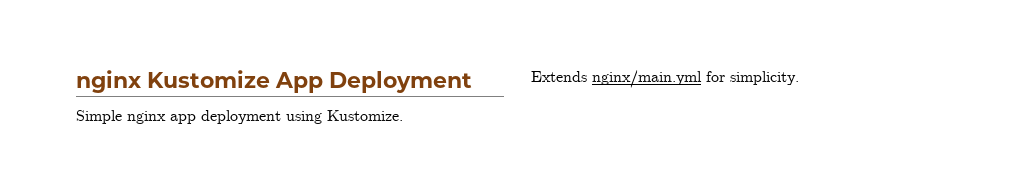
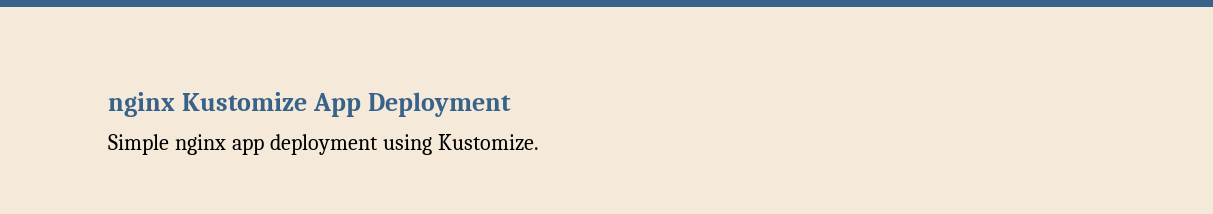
- Extends nginx/main.yml for simplicity.

